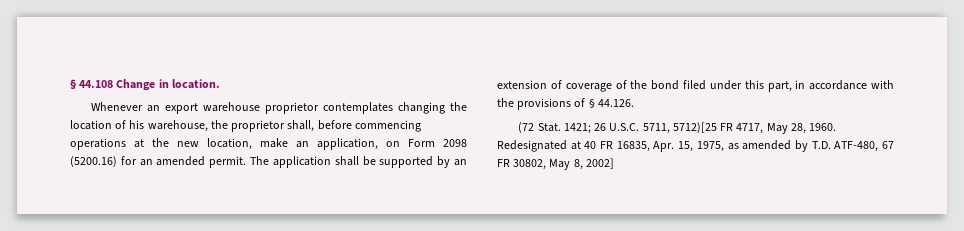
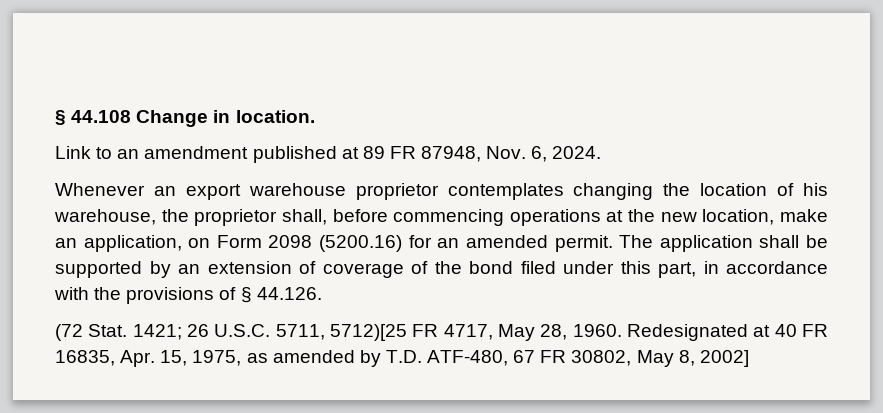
+ Link to an amendment published at 89 FR 87948, Nov. 6, 2024.

